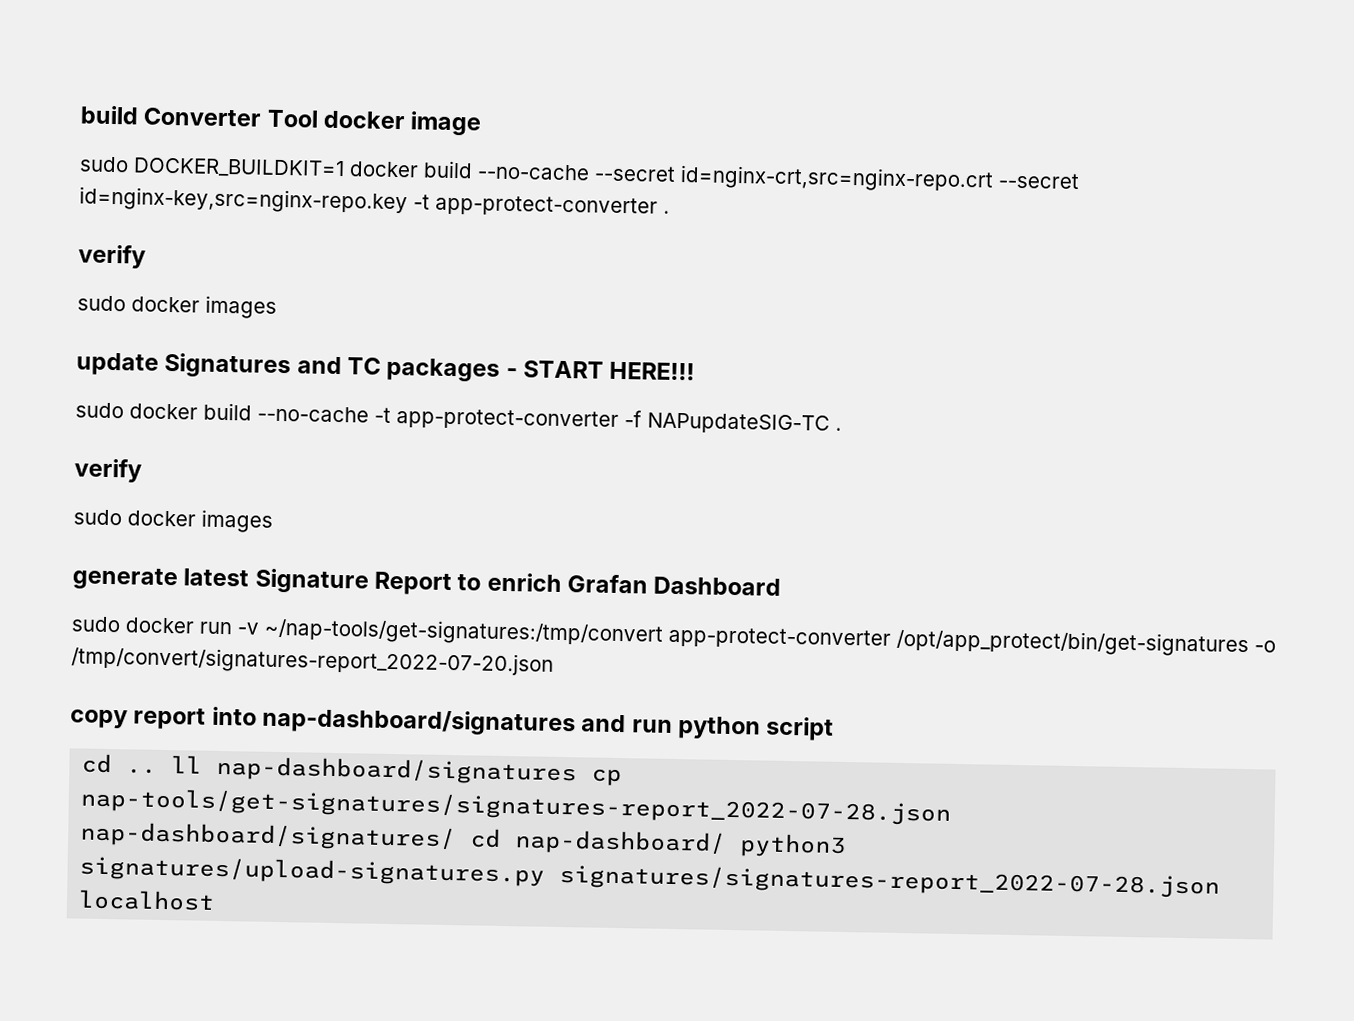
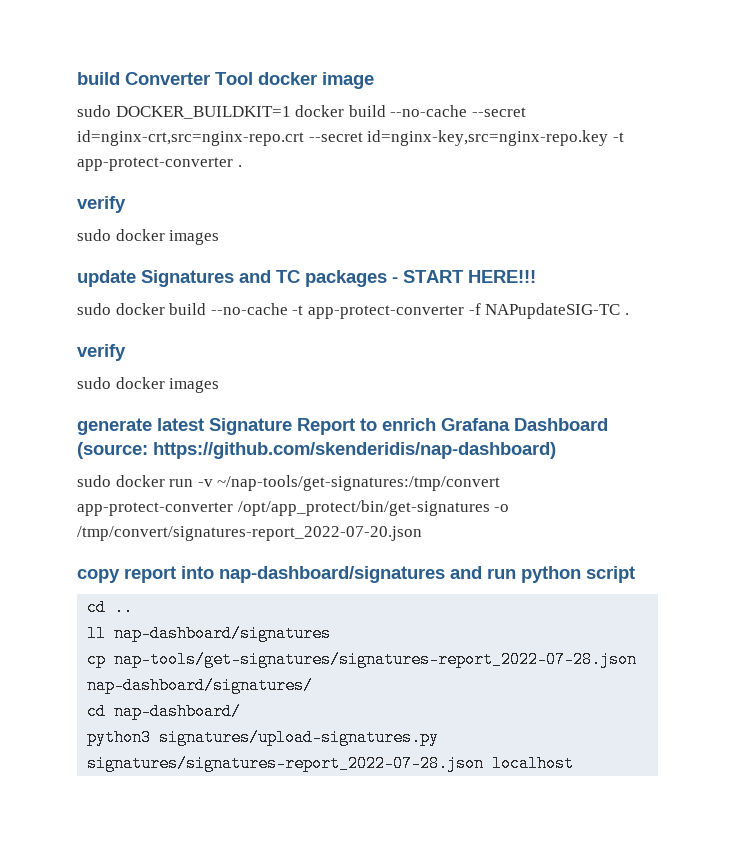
- generate latest Signature Report to enrich Grafan Dashboard
+ generate latest Signature Report to enrich Grafana Dashboard (source: https://github.com/skenderidis/nap-dashboard)
- cd .. ll nap-dashboard/signatures cp nap-tools/get-signatures/signatures-report_2022-07-28.json nap-dashboard/signatures/ cd nap-dashboard/ python3 signatures/upload-signatures.py signatures/signatures-report_2022-07-28.json localhost
+ cd ..
+ ll nap-dashboard/signatures
+ cp nap-tools/get-signatures/signatures-report_2022-07-28.json nap-dashboard/signatures/
+ cd nap-dashboard/
+ python3 signatures/upload-signatures.py signatures/signatures-report_2022-07-28.json localhost

